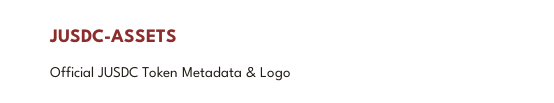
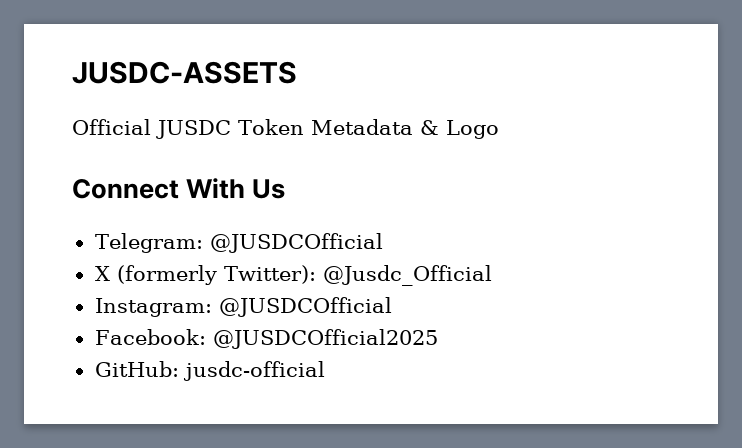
+ Connect With Us
+ Telegram: @JUSDCOfficial
+ X (formerly Twitter): @Jusdc_Official
+ Instagram: @JUSDCOfficial
+ Facebook: @JUSDCOfficial2025
+ GitHub: jusdc-official

